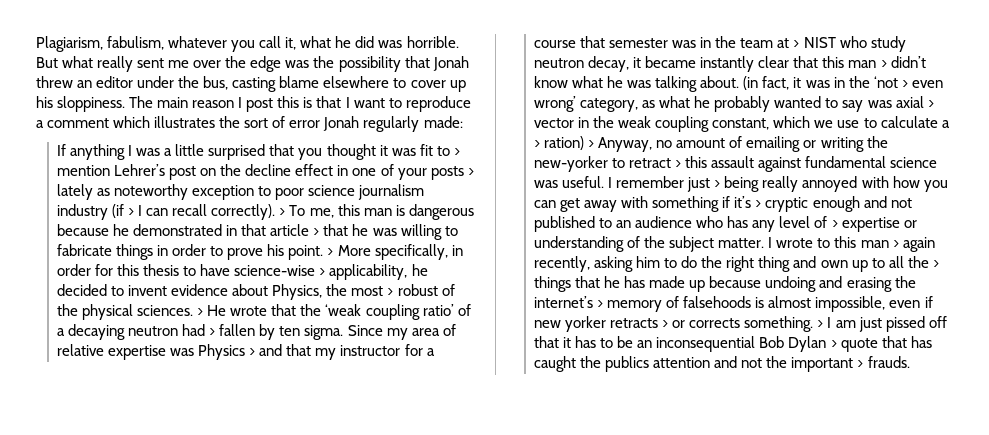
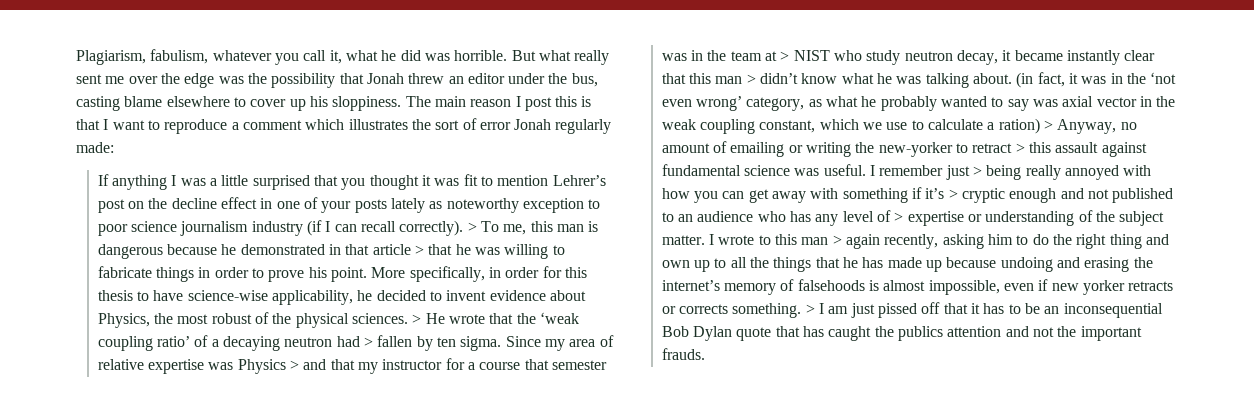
- If anything I was a little surprised that you thought it was fit to > mention Lehrer’s post on the decline effect in one of your posts > lately as noteworthy exception to poor science journalism industry (if > I can recall correctly).
+ If anything I was a little surprised that you thought it was fit to mention Lehrer’s post on the decline effect in one of your posts lately as noteworthy exception to poor science journalism industry (if I can recall correctly).
- > More specifically, in order for this thesis to have science-wise > applicability, he decided to invent evidence about Physics, the most > robust of the physical sciences.
+ More specifically, in order for this thesis to have science-wise applicability, he decided to invent evidence about Physics, the most robust of the physical sciences.
- (in fact, it was in the ‘not > even wrong’ category, as what he probably wanted to say was axial > vector in the weak coupling constant, which we use to calculate a > ration) > Anyway, no amount of emailing or writing the new-yorker to retract > this assault against fundamental science was useful.
+ (in fact, it was in the ‘not even wrong’ category, as what he probably wanted to say was axial vector in the weak coupling constant, which we use to calculate a ration) > Anyway, no amount of emailing or writing the new-yorker to retract > this assault against fundamental science was useful.
- I wrote to this man > again recently, asking him to do the right thing and own up to all the > things that he has made up because undoing and erasing the internet’s > memory of falsehoods is almost impossible, even if new yorker retracts > or corrects something.
+ I wrote to this man > again recently, asking him to do the right thing and own up to all the things that he has made up because undoing and erasing the internet’s memory of falsehoods is almost impossible, even if new yorker retracts or corrects something.
- > I am just pissed off that it has to be an inconsequential Bob Dylan > quote that has caught the publics attention and not the important > frauds.
+ > I am just pissed off that it has to be an inconsequential Bob Dylan quote that has caught the publics attention and not the important frauds.

